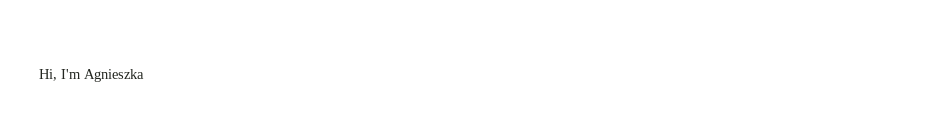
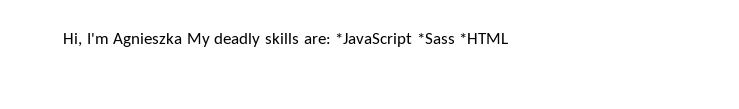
- Hi, I'm Agnieszka
+ Hi, I'm Agnieszka My deadly skills are: *JavaScript *Sass *HTML

